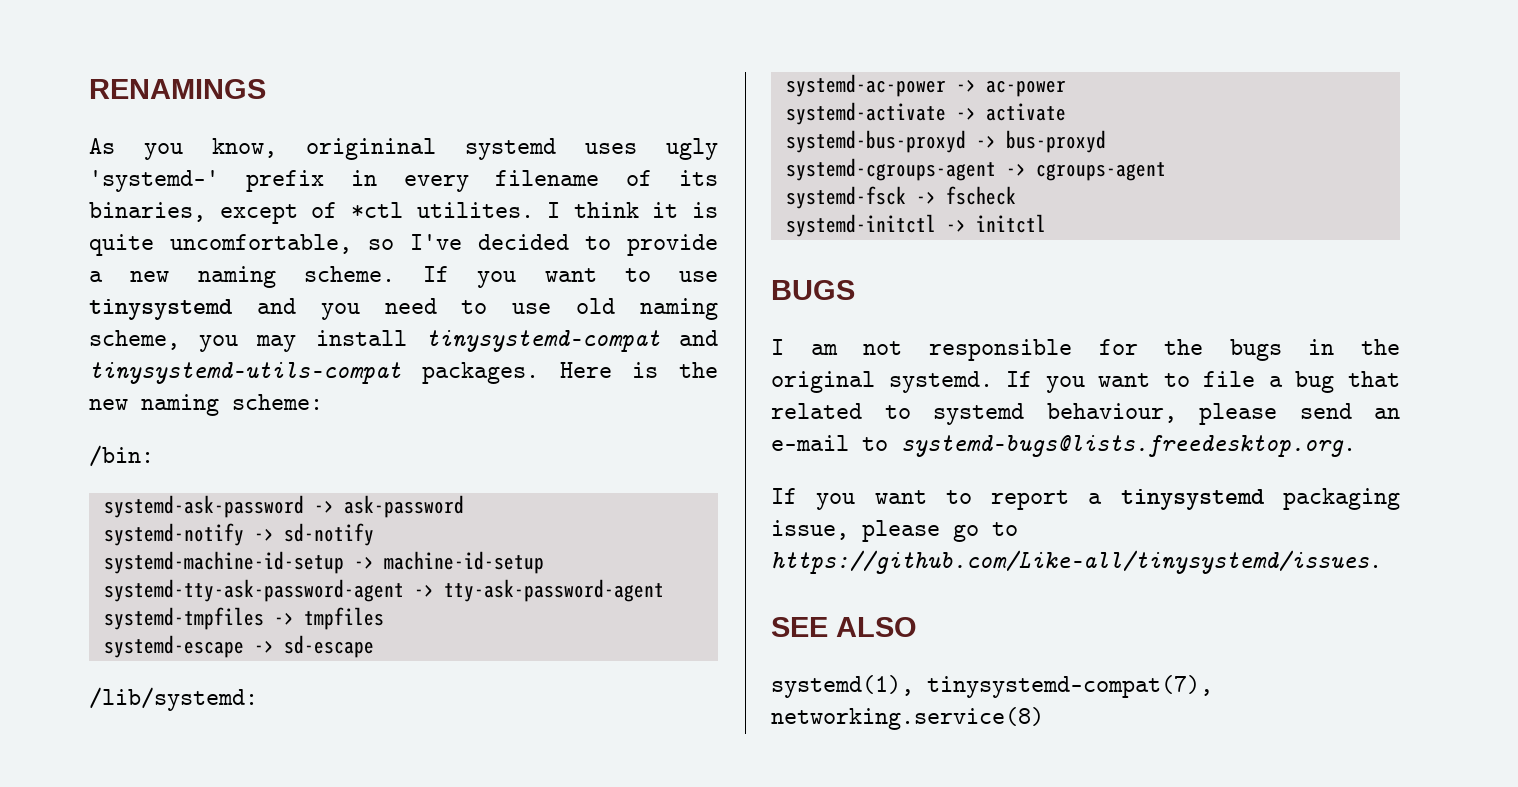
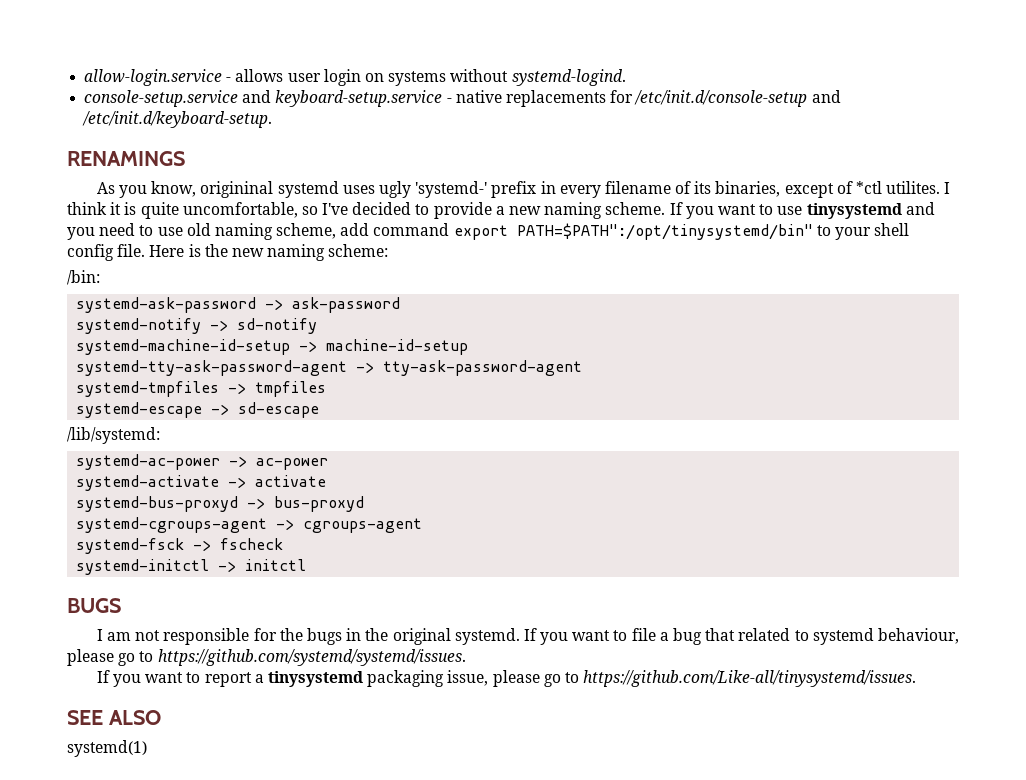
+ allow-login.service - allows user login on systems without systemd-logind.
+ console-setup.service and keyboard-setup.service - native replacements for /etc/init.d/console-setup and /etc/init.d/keyboard-setup.
- If you want to use tinysystemd and you need to use old naming scheme, you may install tinysystemd-compat and tinysystemd-utils-compat packages.
+ If you want to use tinysystemd and you need to use old naming scheme, add command export PATH=$PATH":/opt/tinysystemd/bin" to your shell config file.
- If you want to file a bug that related to systemd behaviour, please send an e-mail to systemd-bugs@lists.freedesktop.org.
+ If you want to file a bug that related to systemd behaviour, please go to https://github.com/systemd/systemd/issues.
- systemd(1), tinysystemd-compat(7), networking.service(8)
+ systemd(1)

